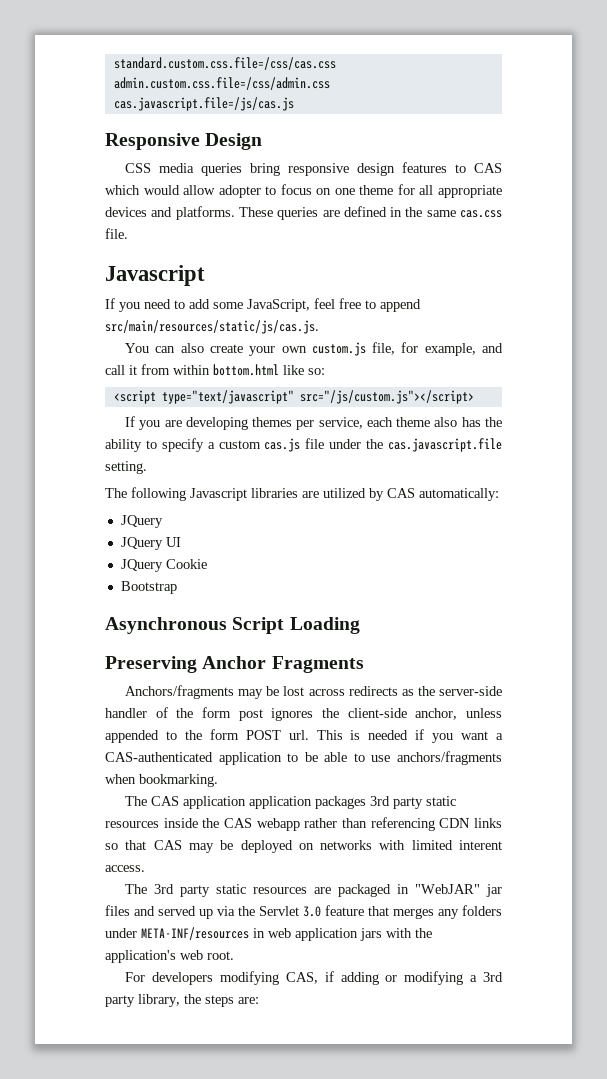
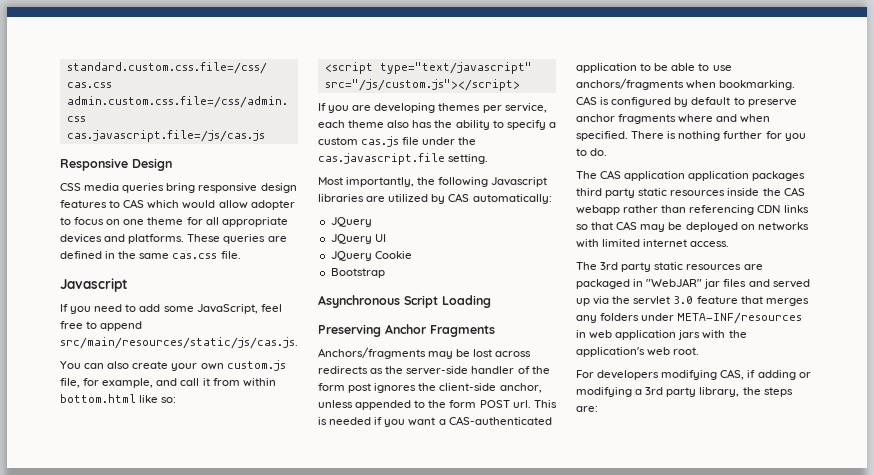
- The following Javascript libraries are utilized by CAS automatically:
+ Most importantly, the following Javascript libraries are utilized by CAS automatically:
+ CAS is configured by default to preserve anchor fragments where and when specified. There is nothing further for you to do.
- The CAS application application packages 3rd party static resources inside the CAS webapp rather than referencing CDN links so that CAS may be deployed on networks with limited interent access.
+ The CAS application application packages third party static resources inside the CAS webapp rather than referencing CDN links so that CAS may be deployed on networks with limited internet access.
- The 3rd party static resources are packaged in "WebJAR" jar files and served up via the Servlet 3.0 feature that merges any folders under META-INF/resources in web application jars with the application's web root.
+ The 3rd party static resources are packaged in "WebJAR" jar files and served up via the servlet 3.0 feature that merges any folders under META-INF/resources in web application jars with the application's web root.

